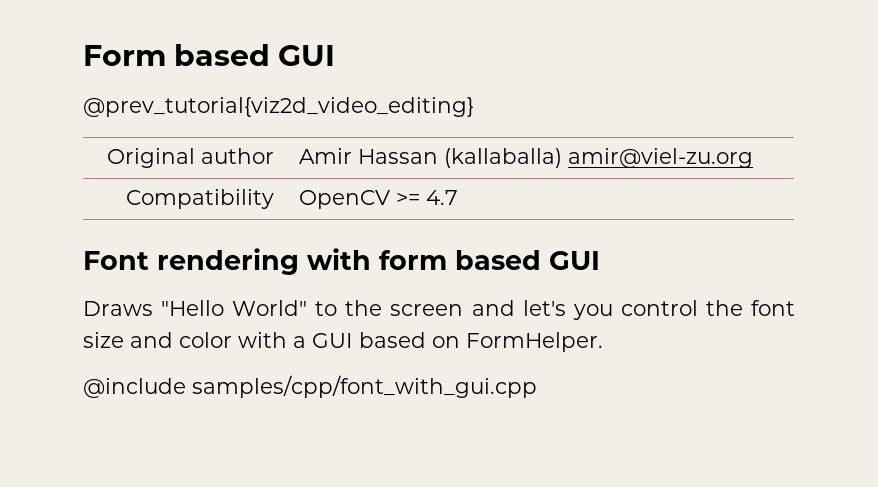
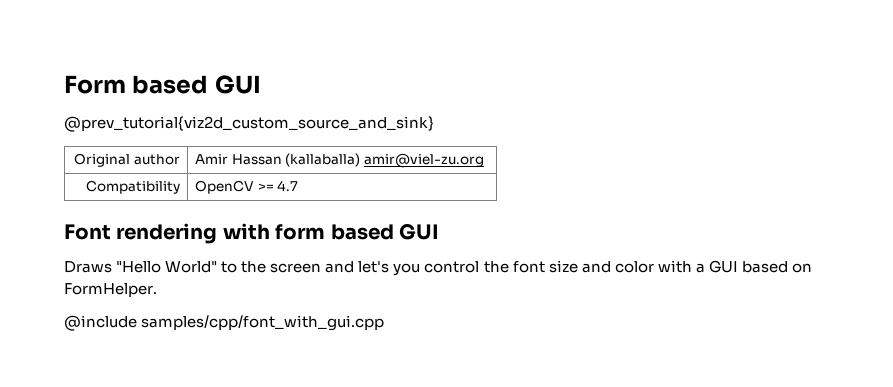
- @prev_tutorial{viz2d_video_editing}
+ @prev_tutorial{viz2d_custom_source_and_sink}

